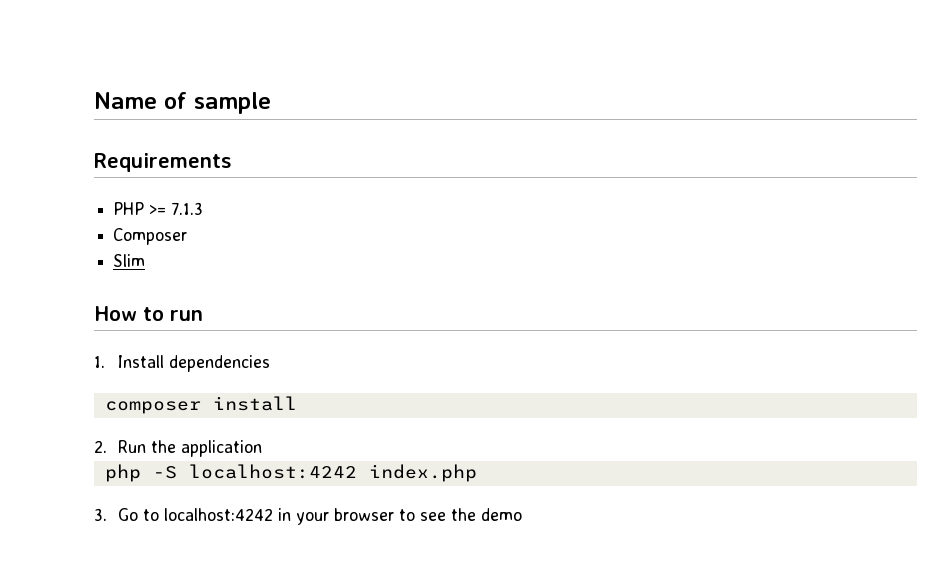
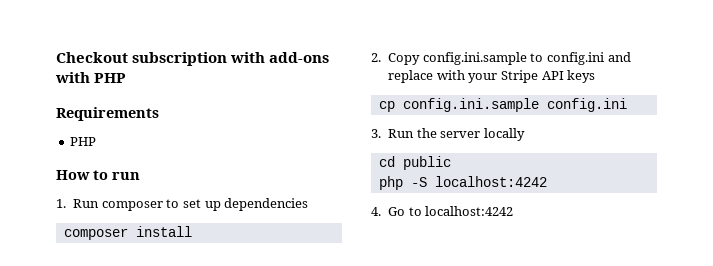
- Name of sample
+ Checkout subscription with add-ons with PHP
  Requirements
- PHP >= 7.1.3
- Composer
- Slim
+ PHP
- 1. Install dependencies
+ 1. Run composer to set up dependencies
- 2. Run the application
+ 2. Copy config.ini.sample to config.ini and replace with your Stripe API keys
+ cp config.ini.sample config.ini
+ 3. Run the server locally
+ cd public
- php -S localhost:4242 index.php
- 3. Go to localhost:4242 in your browser to see the demo
+ php -S localhost:4242
+ 4. Go to localhost:4242

